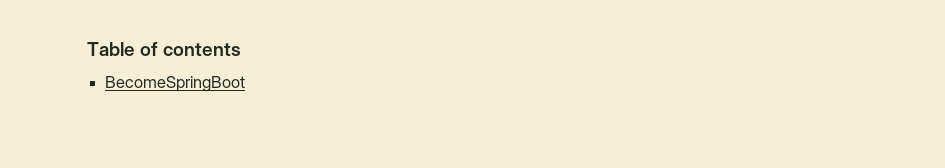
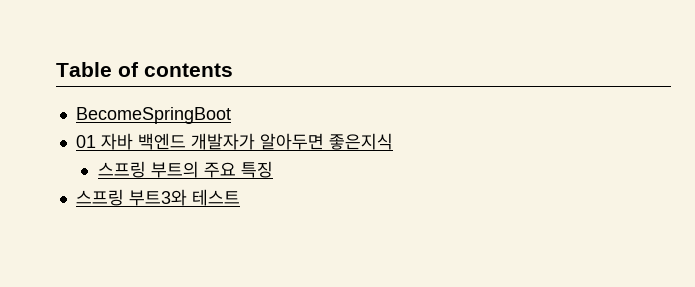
+ 01 자바 백엔드 개발자가 알아두면 좋은지식
+ 스프링 부트의 주요 특징
+ 스프링 부트3와 테스트

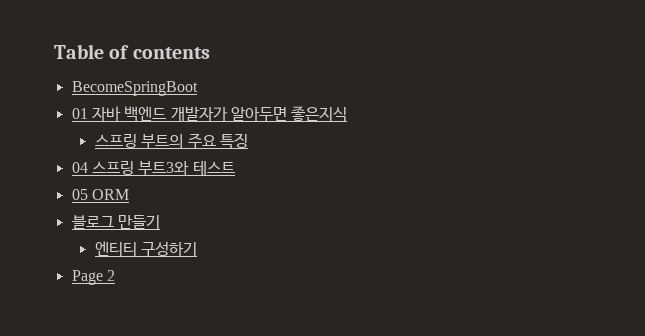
- 스프링 부트3와 테스트
+ 04 스프링 부트3와 테스트
+ 05 ORM
+ 블로그 만들기
+ 엔티티 구성하기
+ Page 2

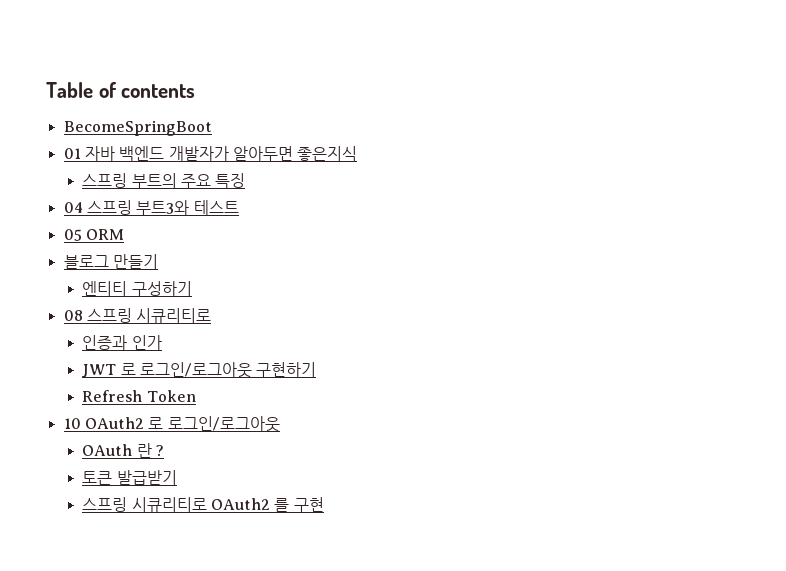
- Page 2
+ 08 스프링 시큐리티로
+ 인증과 인가
+ JWT 로 로그인/로그아웃 구현하기
+ Refresh Token
+ 10 OAuth2 로 로그인/로그아웃
+ OAuth 란 ?
+ 토큰 발급받기
+ 스프링 시큐리티로 OAuth2 를 구현

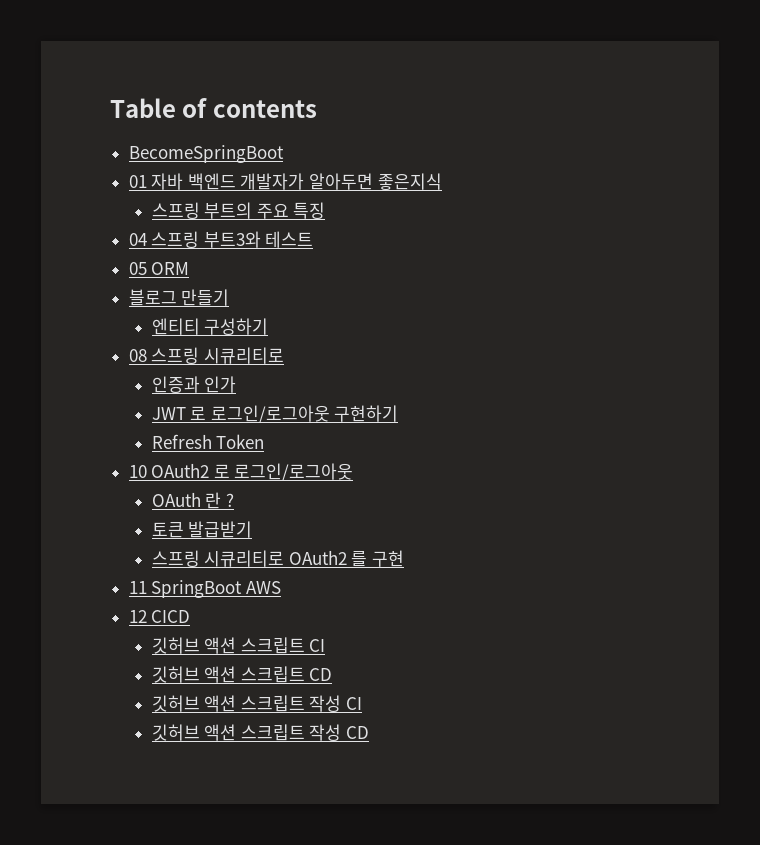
+ 11 SpringBoot AWS
+ 12 CICD
+ 깃허브 액션 스크립트 CI
+ 깃허브 액션 스크립트 CD
+ 깃허브 액션 스크립트 작성 CI
+ 깃허브 액션 스크립트 작성 CD

